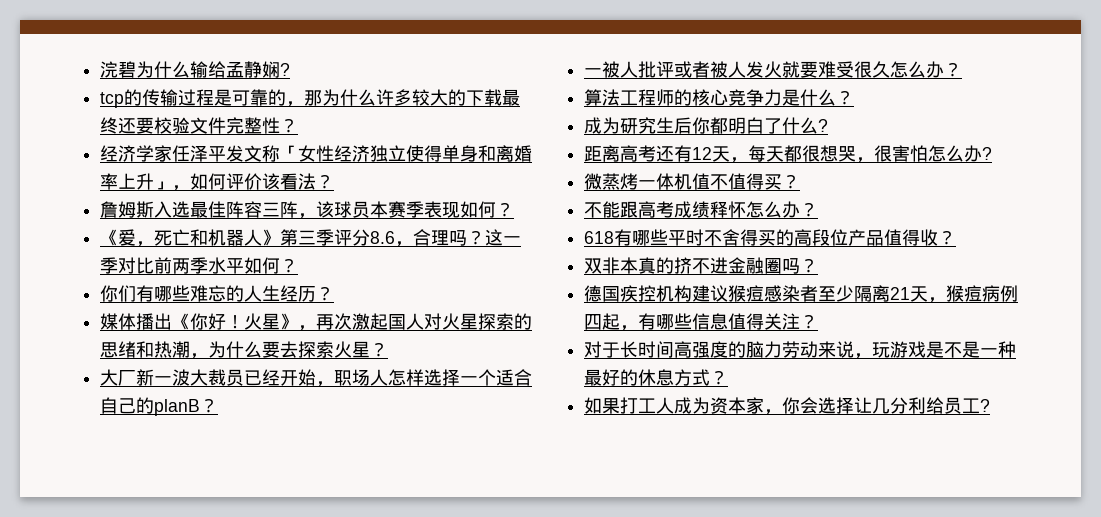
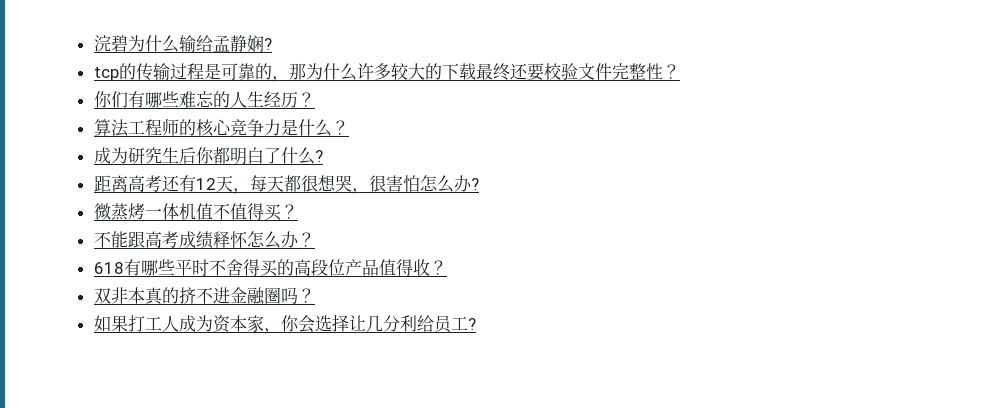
- 经济学家任泽平发文称「女性经济独立使得单身和离婚率上升」，如何评价该看法？
- 詹姆斯入选最佳阵容三阵，该球员本赛季表现如何？
- 《爱，死亡和机器人》第三季评分8.6，合理吗？这一季对比前两季水平如何？
- 媒体播出《你好！火星》，再次激起国人对火星探索的思绪和热潮，为什么要去探索火星？
- 大厂新一波大裁员已经开始，职场人怎样选择一个适合自己的planB？
- 一被人批评或者被人发火就要难受很久怎么办？
- 德国疾控机构建议猴痘感染者至少隔离21天，猴痘病例四起，有哪些信息值得关注？
- 对于长时间高强度的脑力劳动来说，玩游戏是不是一种最好的休息方式？

